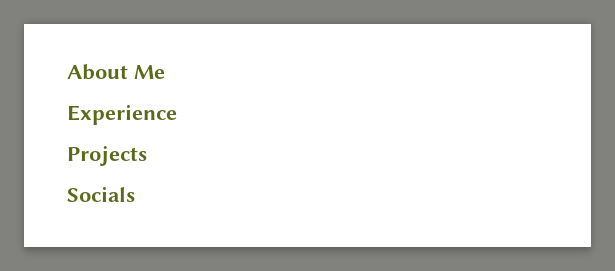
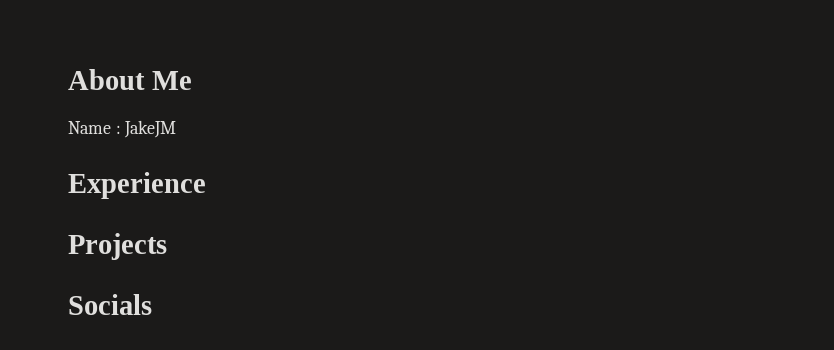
+ Name : JakeJM

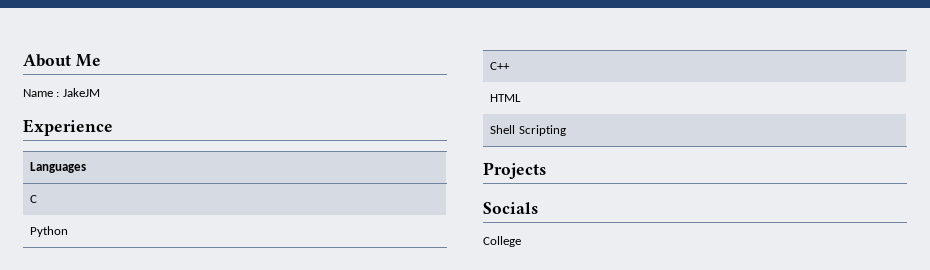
+ Languages
+ C
+ Python
+ C++
+ HTML
+ Shell Scripting
+ College

